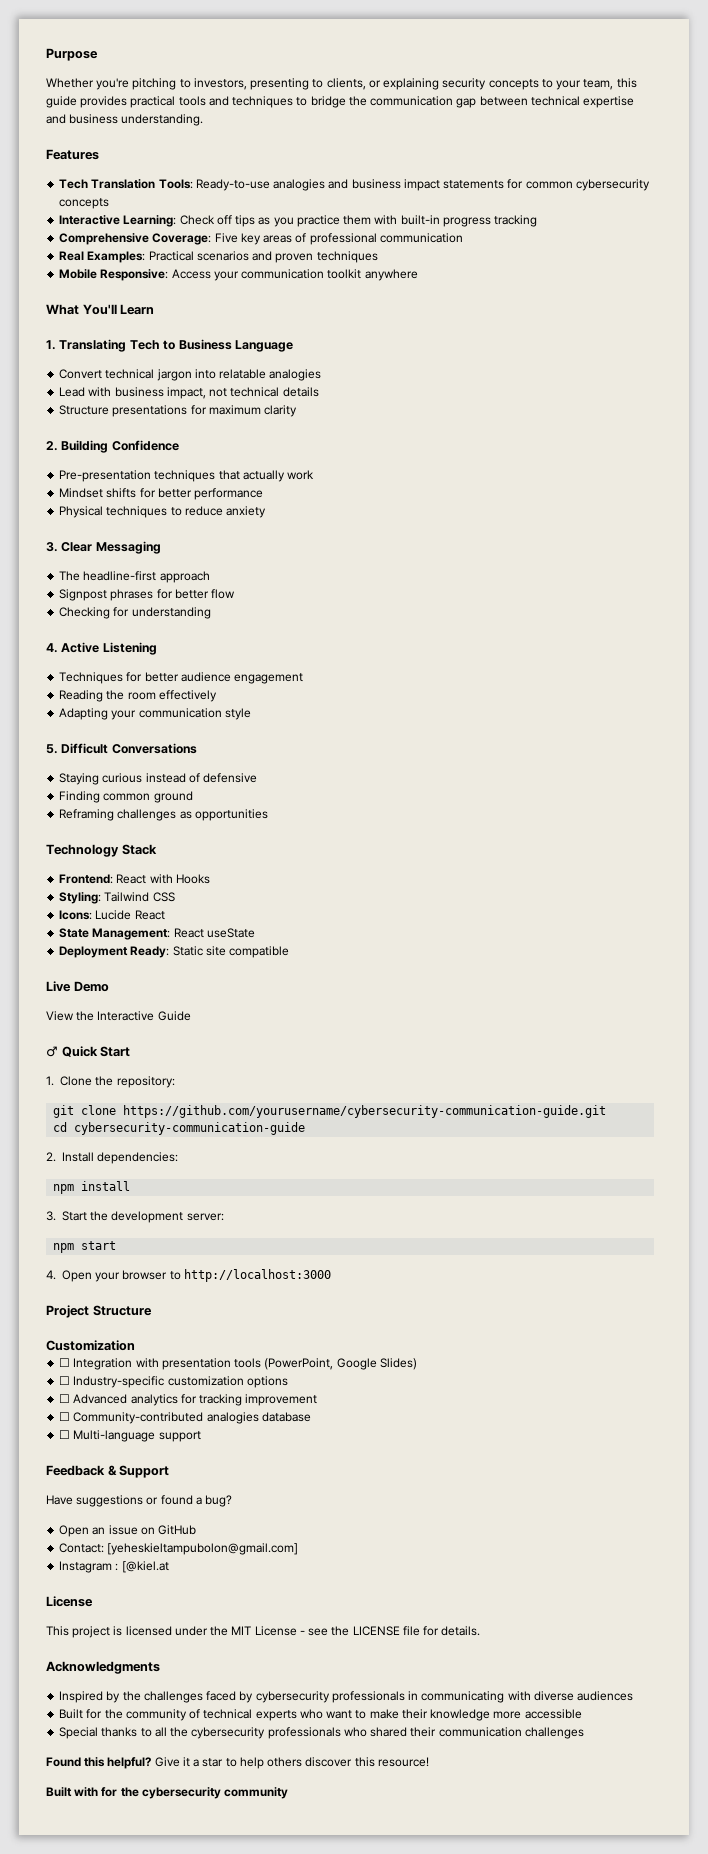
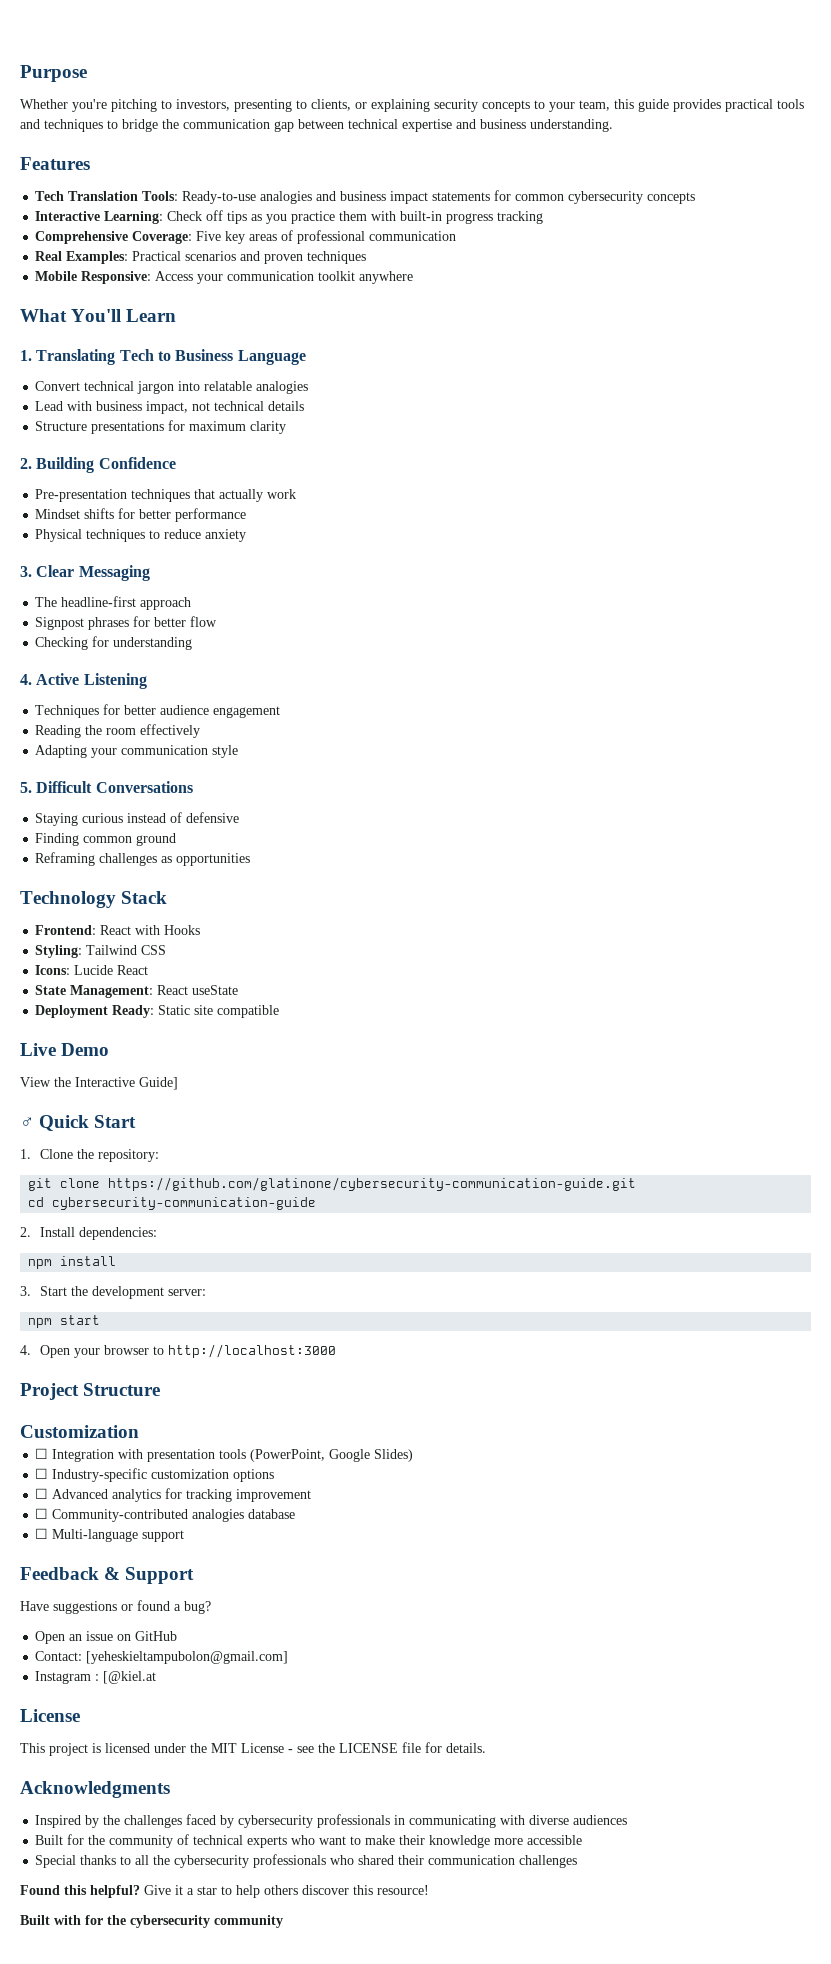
- View the Interactive Guide
+ View the Interactive Guide]
- git clone https://github.com/yourusername/cybersecurity-communication-guide.git
+ git clone https://github.com/glatinone/cybersecurity-communication-guide.git

